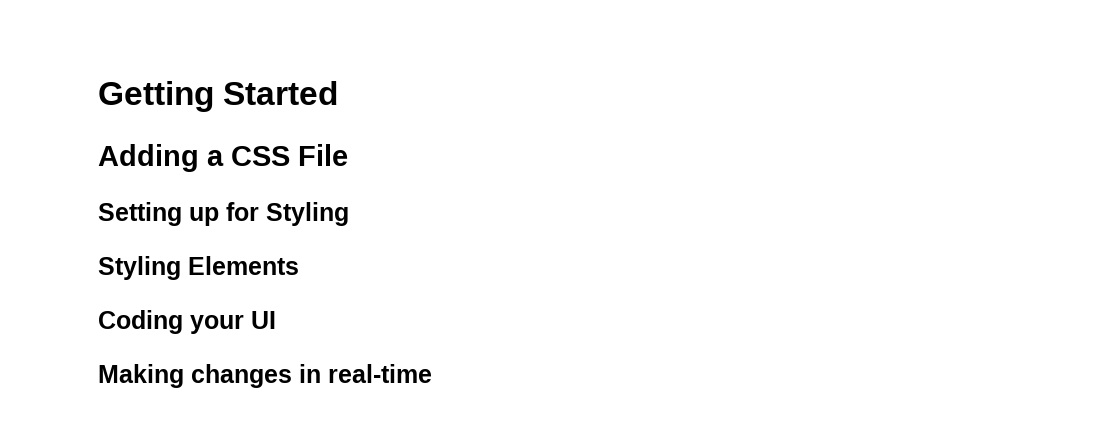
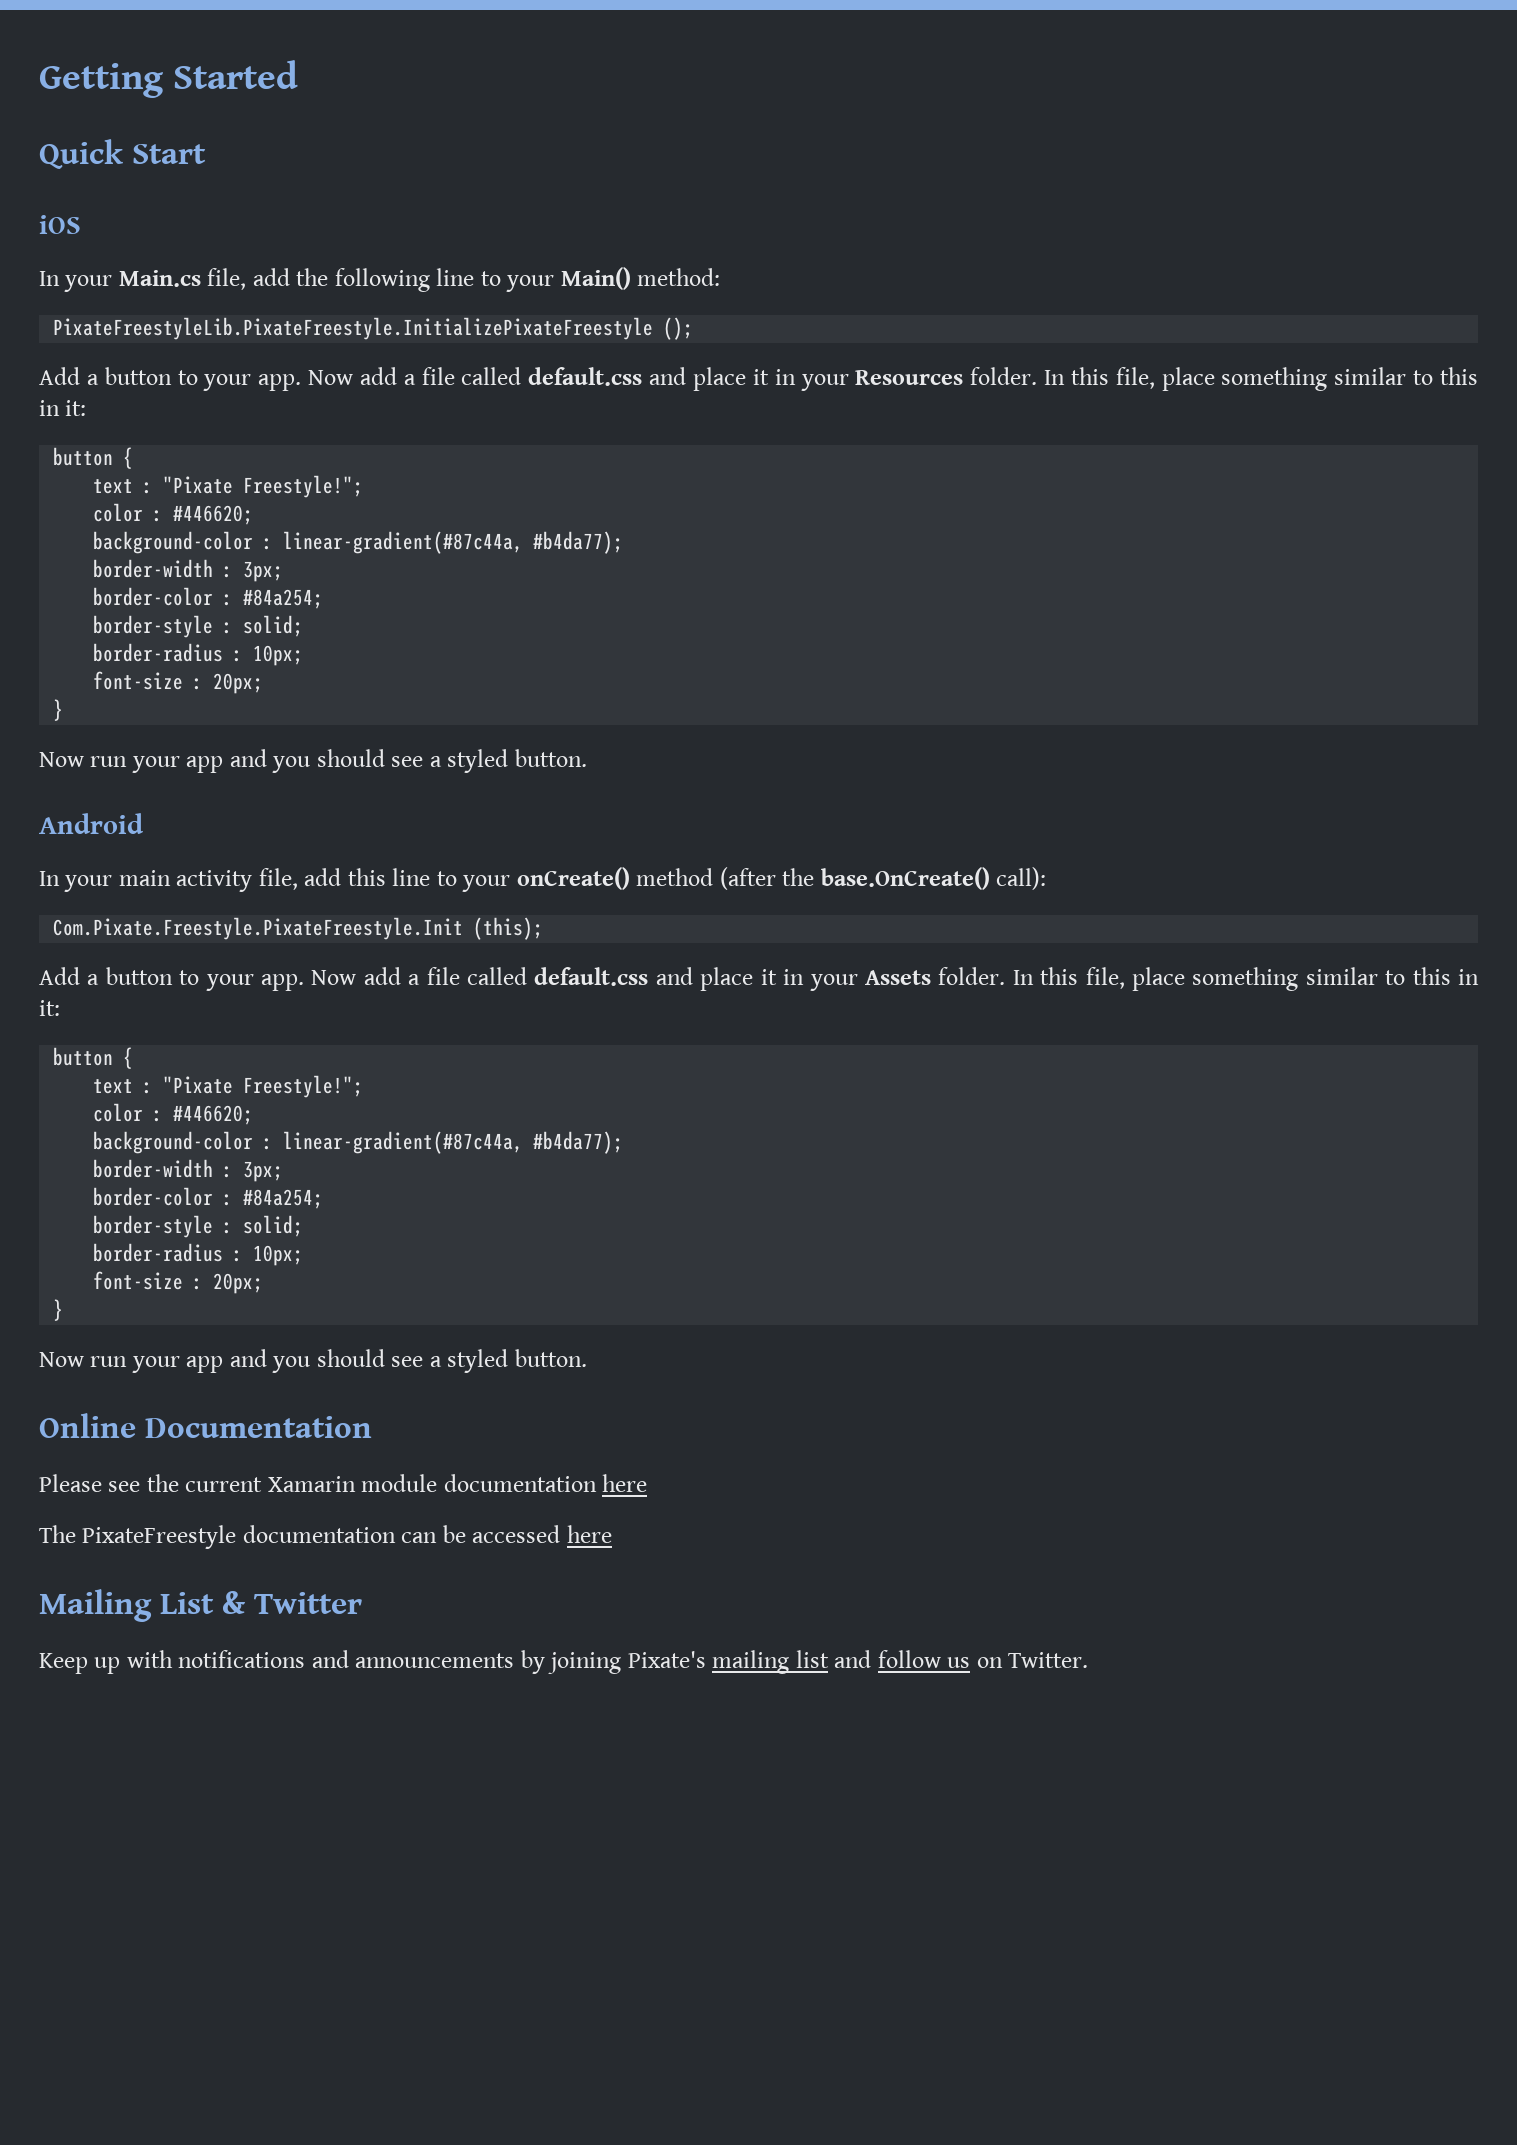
- Adding a CSS File
- Setting up for Styling
- Styling Elements
- Coding your UI
- Making changes in real-time
+ Quick Start
+ iOS
+ In your Main.cs file, add the following line to your Main() method:
+ PixateFreestyleLib.PixateFreestyle.InitializePixateFreestyle ();
+ Add a button to your app. Now add a file called default.css and place it in your Resources folder. In this file, place something similar to this in it:
+ button {
+ text : "Pixate Freestyle!";
+ color : #446620;
+ background-color : linear-gradient(#87c44a, #b4da77);
+ border-width : 3px;
+ border-color : #84a254;
+ border-style : solid;
+ border-radius : 10px;
+ font-size : 20px;
+ }
+ Now run your app and you should see a styled button.
+ Android
+ In your main activity file, add this line to your onCreate() method (after the base.OnCreate() call):
+ Com.Pixate.Freestyle.PixateFreestyle.Init (this);
+ Add a button to your app. Now add a file called default.css and place it in your Assets folder. In this file, place something similar to this in it:
+ button {
+ text : "Pixate Freestyle!";
+ color : #446620;
+ background-color : linear-gradient(#87c44a, #b4da77);
+ border-width : 3px;
+ border-color : #84a254;
+ border-style : solid;
+ border-radius : 10px;
+ font-size : 20px;
+ }
+ Now run your app and you should see a styled button.
+ Online Documentation
+ Please see the current Xamarin module documentation here
+ The PixateFreestyle documentation can be accessed here
+ Mailing List & Twitter
+ Keep up with notifications and announcements by joining Pixate's mailing list and follow us on Twitter.

